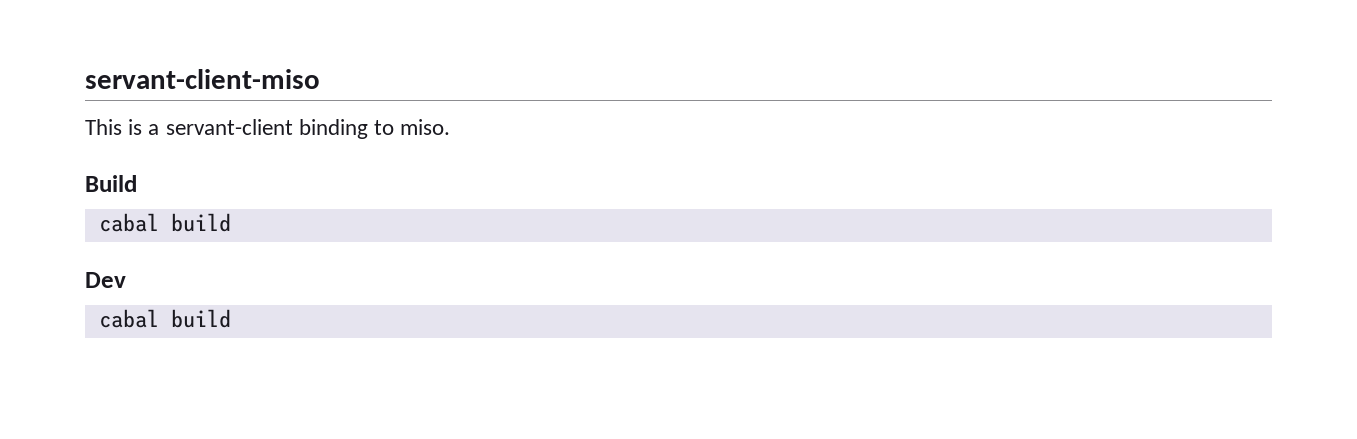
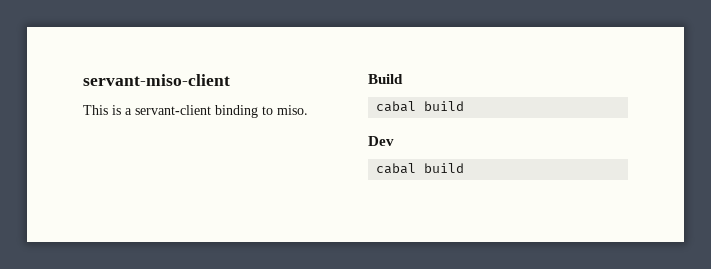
- servant-client-miso
+ servant-miso-client

